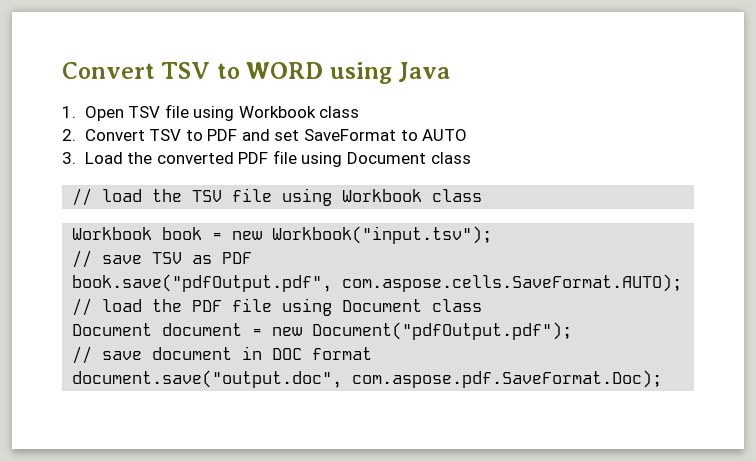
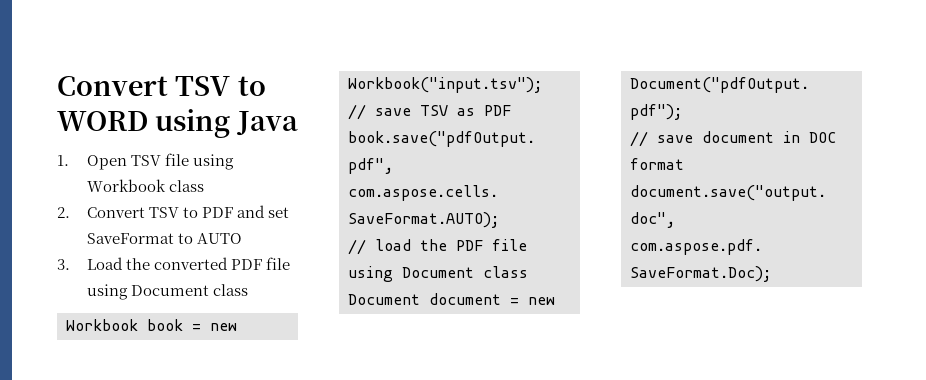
- // load the TSV file using Workbook class

